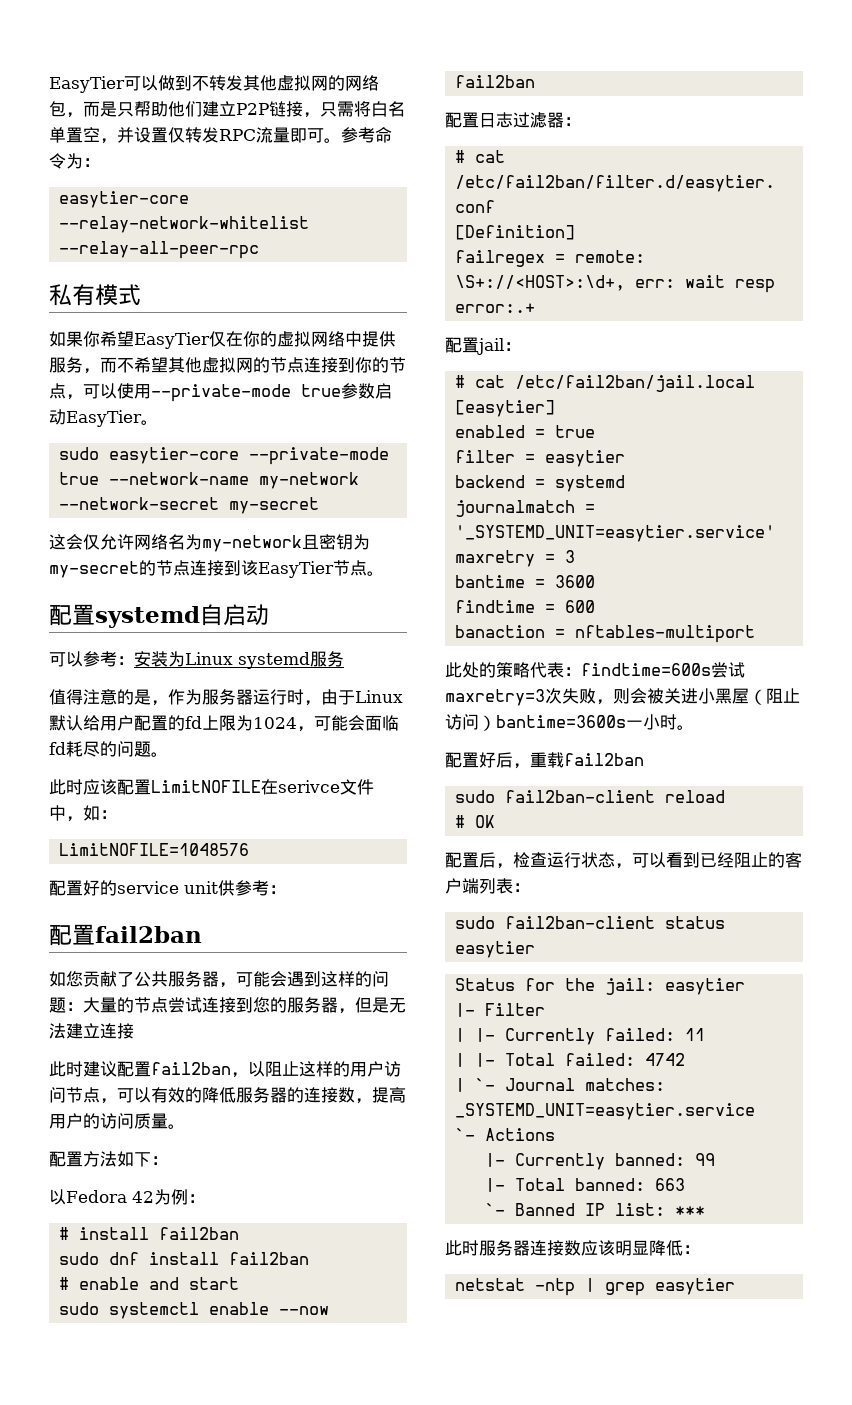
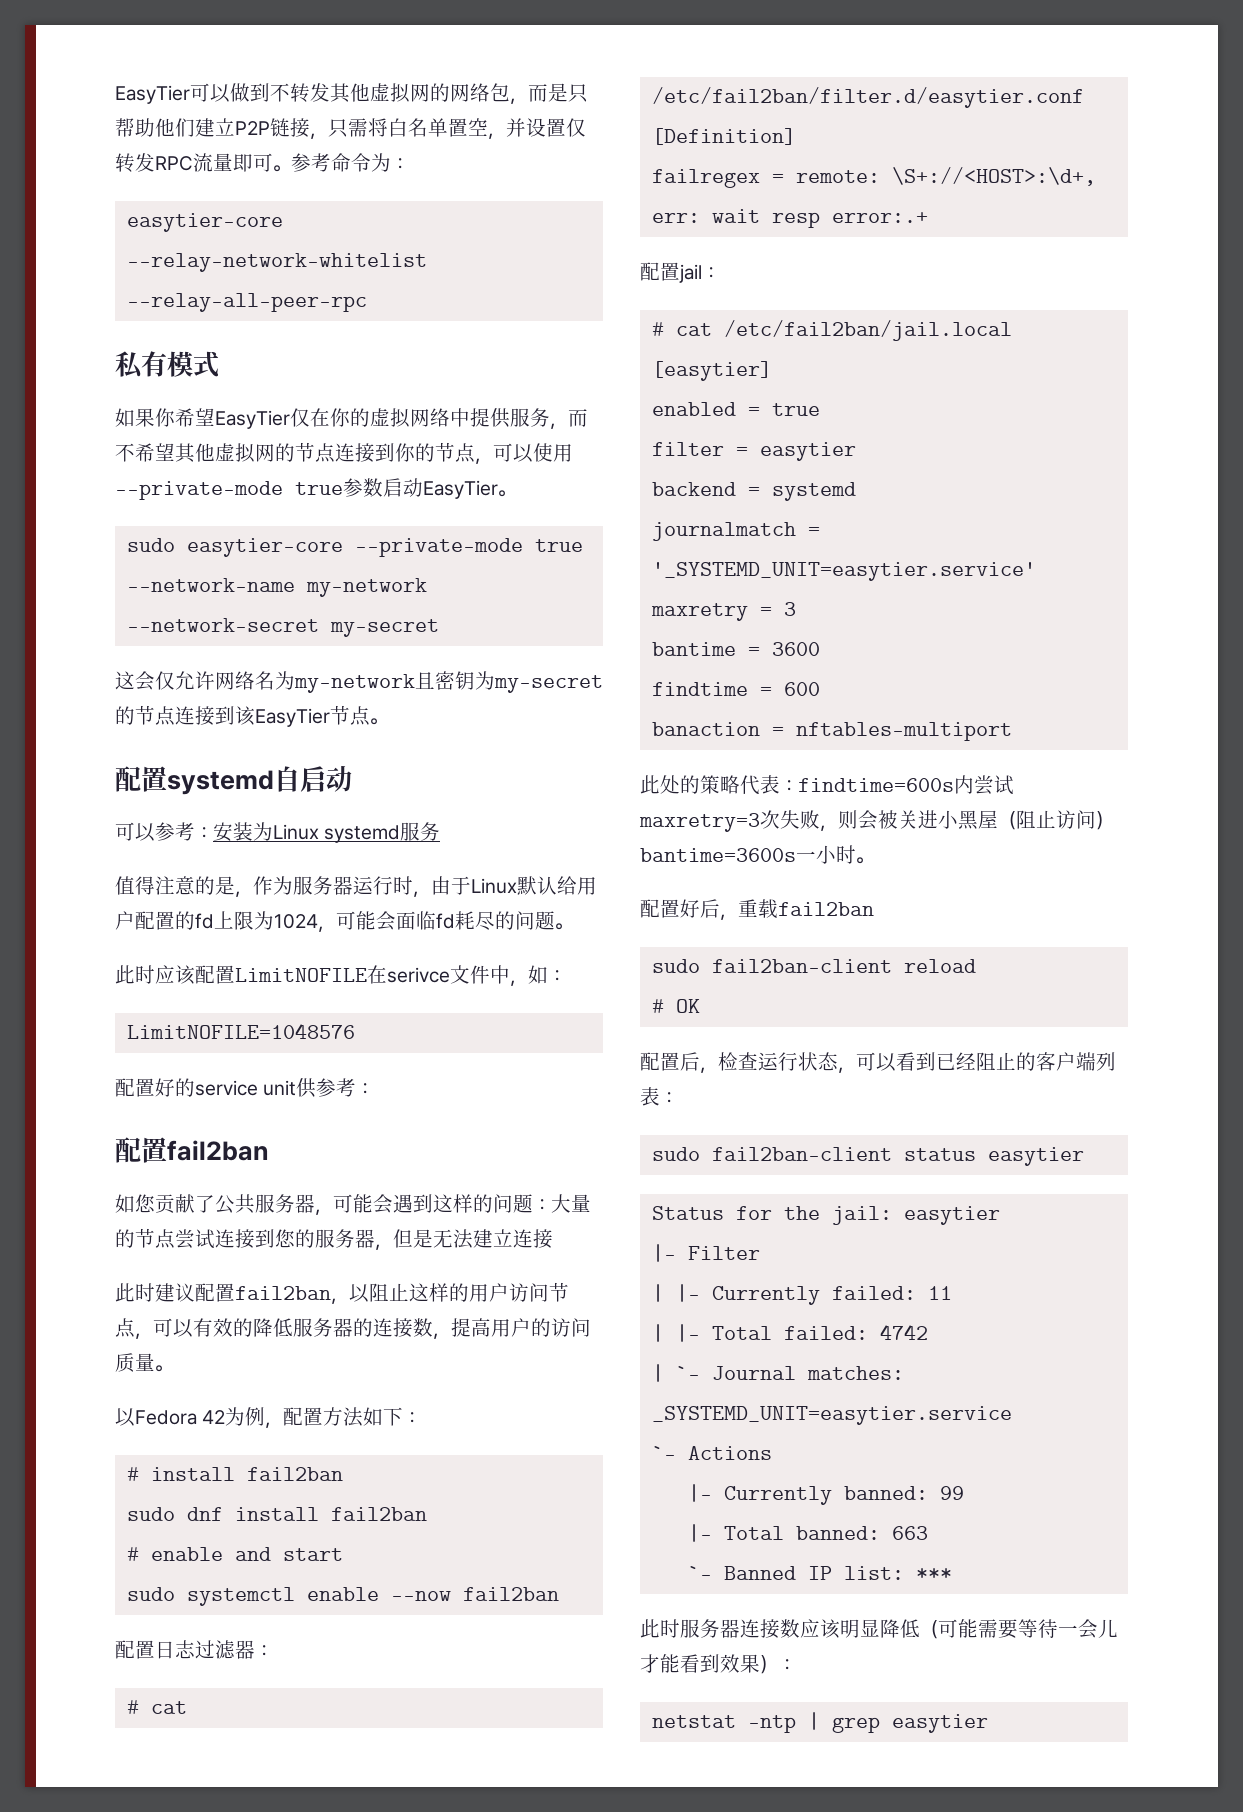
- 配置方法如下：
+ 以Fedora 42为例，配置方法如下：
- 以Fedora 42为例：
- 此处的策略代表：findtime=600s尝试maxretry=3次失败，则会被关进小黑屋（阻止访问）bantime=3600s一小时。
+ 此处的策略代表：findtime=600s内尝试maxretry=3次失败，则会被关进小黑屋（阻止访问）bantime=3600s一小时。
- 此时服务器连接数应该明显降低：
+ 此时服务器连接数应该明显降低（可能需要等待一会儿才能看到效果）：

